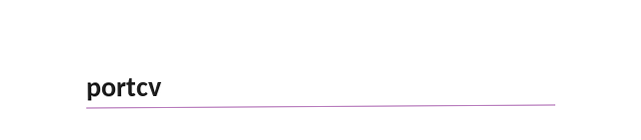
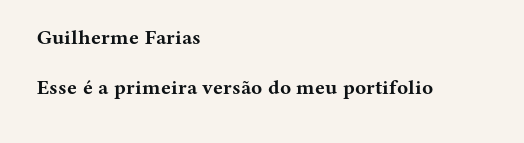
- portcv
+ Guilherme Farias
+ Esse é a primeira versão do meu portifolio

